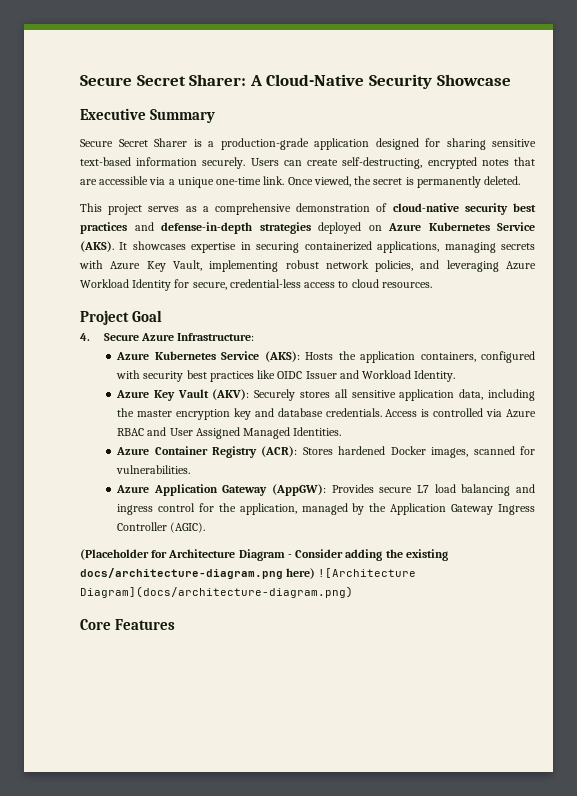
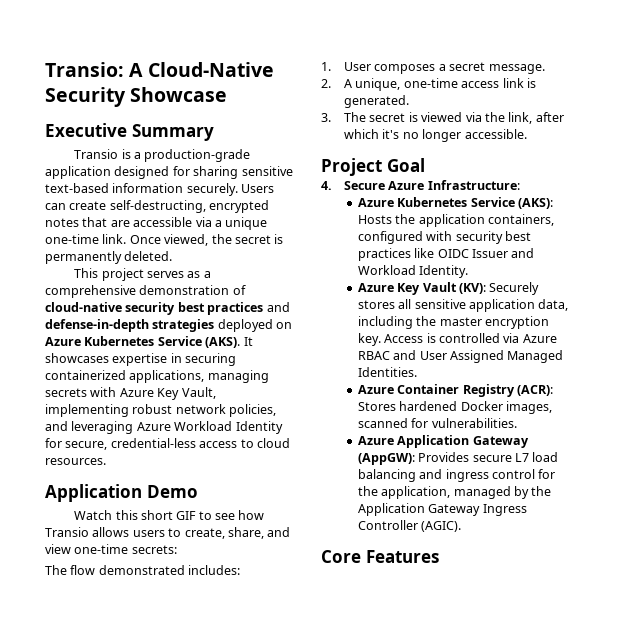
- Secure Secret Sharer: A Cloud-Native Security Showcase
+ Transio: A Cloud-Native Security Showcase
- Secure Secret Sharer is a production-grade application designed for sharing sensitive text-based information securely.
+ Transio is a production-grade application designed for sharing sensitive text-based information securely.
+ Application Demo
+ Watch this short GIF to see how Transio allows users to create, share, and view one-time secrets:
+ The flow demonstrated includes:
+ 1. User composes a secret message.
+ 2. A unique, one-time access link is generated.
+ 3. The secret is viewed via the link, after which it's no longer accessible.
- Azure Key Vault (AKV): Securely stores all sensitive application data, including the master encryption key and database credentials.
+ Azure Key Vault (KV): Securely stores all sensitive application data, including the master encryption key.
- (Placeholder for Architecture Diagram - Consider adding the existing docs/architecture-diagram.png here) ![Architecture Diagram](docs/architecture-diagram.png)

